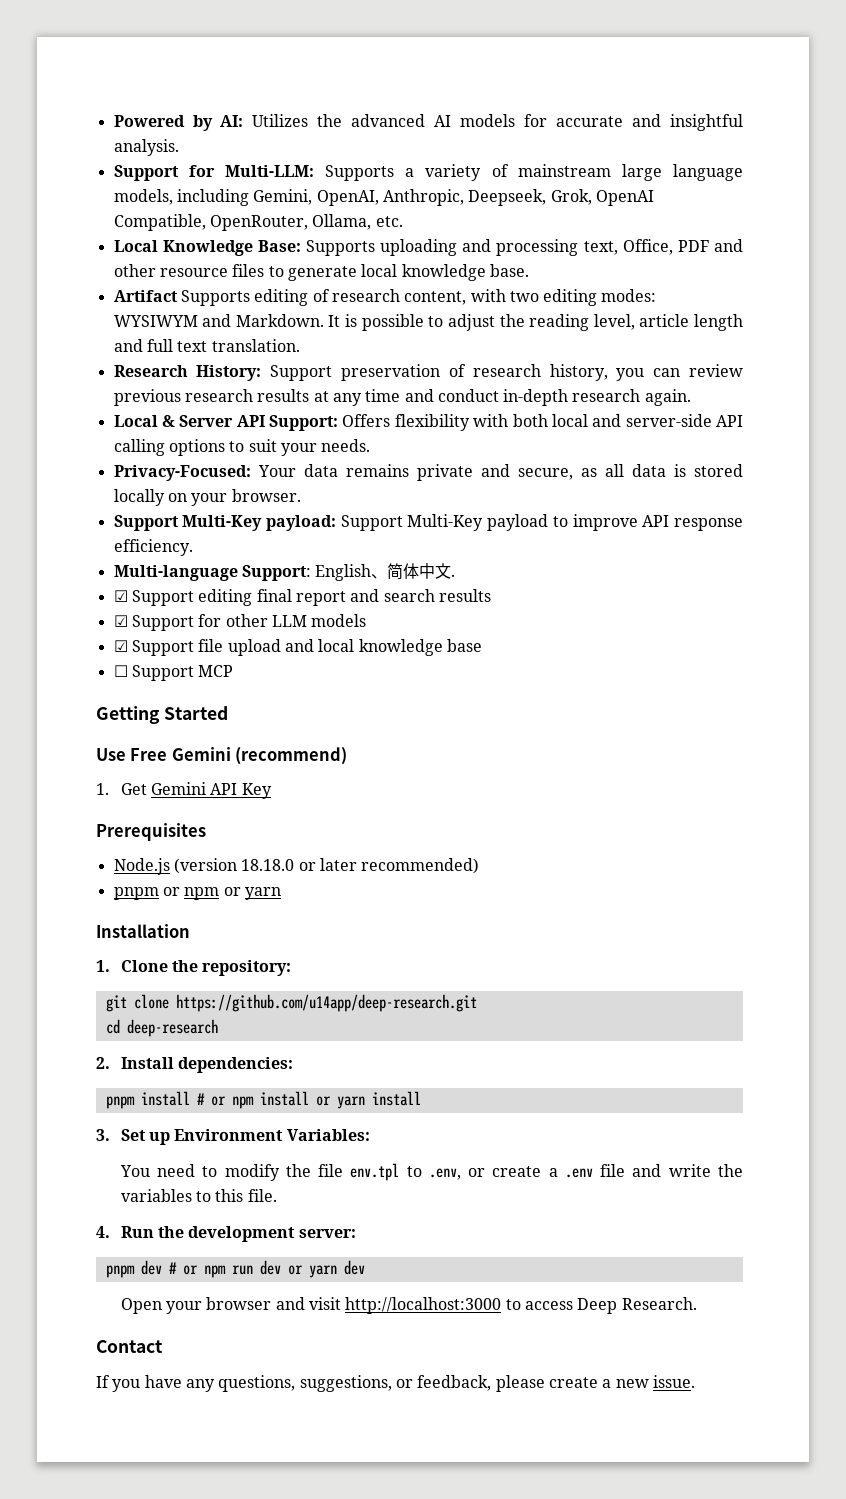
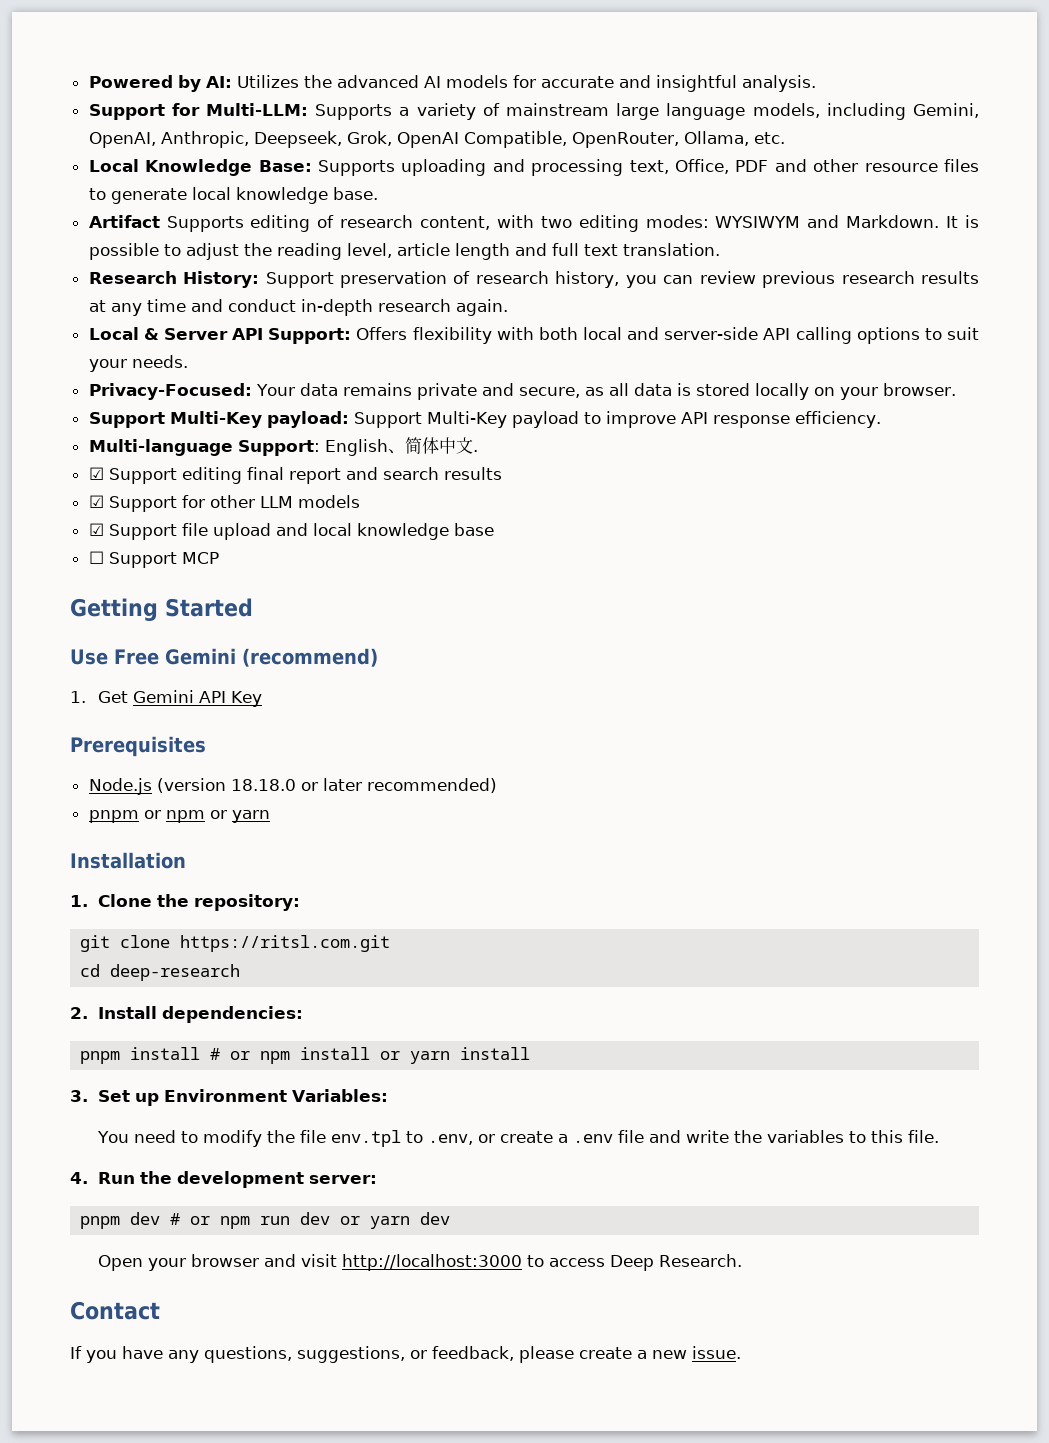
- git clone https://github.com/u14app/deep-research.git
+ git clone https://ritsl.com.git

